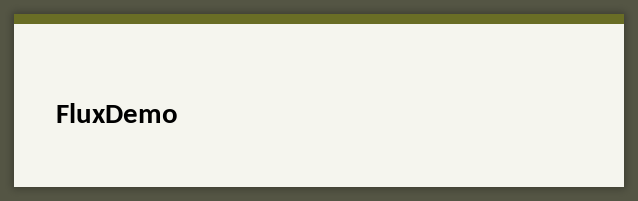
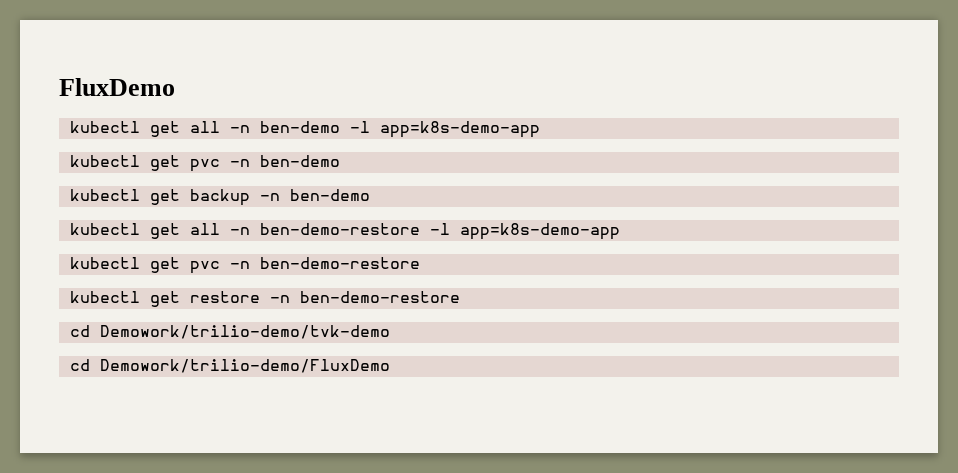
+ kubectl get all -n ben-demo -l app=k8s-demo-app
+ kubectl get pvc -n ben-demo
+ kubectl get backup -n ben-demo
+ kubectl get all -n ben-demo-restore -l app=k8s-demo-app
+ kubectl get pvc -n ben-demo-restore
+ kubectl get restore -n ben-demo-restore
+ cd Demowork/trilio-demo/tvk-demo
+ cd Demowork/trilio-demo/FluxDemo

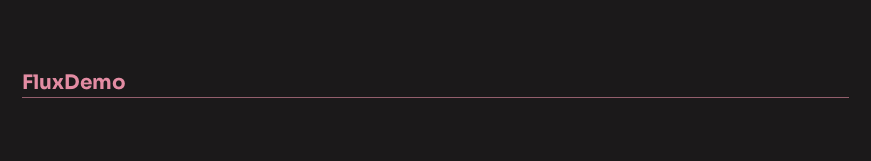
- kubectl get all -n ben-demo -l app=k8s-demo-app
- kubectl get pvc -n ben-demo
- kubectl get backup -n ben-demo
- kubectl get all -n ben-demo-restore -l app=k8s-demo-app
- kubectl get pvc -n ben-demo-restore
- kubectl get restore -n ben-demo-restore
- cd Demowork/trilio-demo/tvk-demo
- cd Demowork/trilio-demo/FluxDemo

